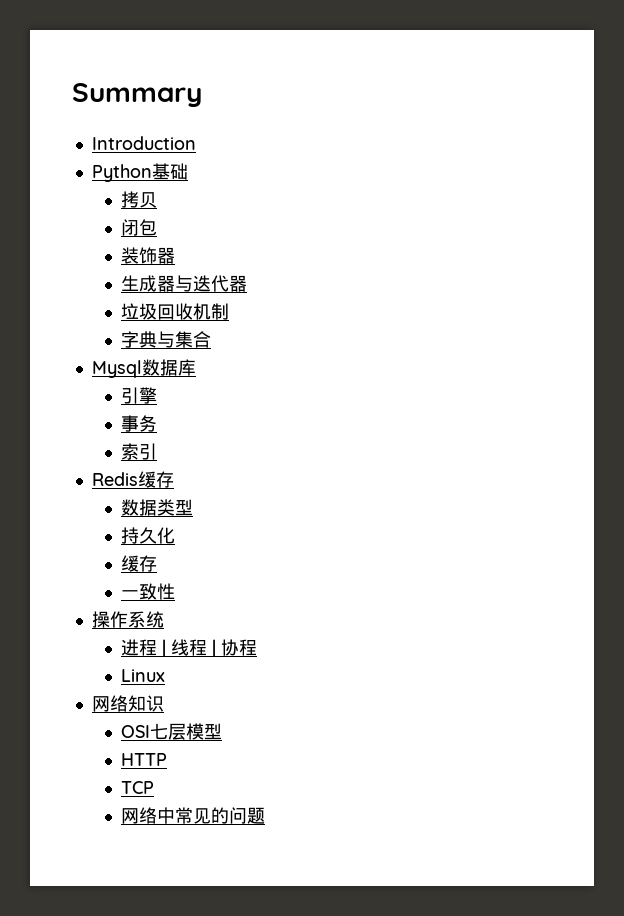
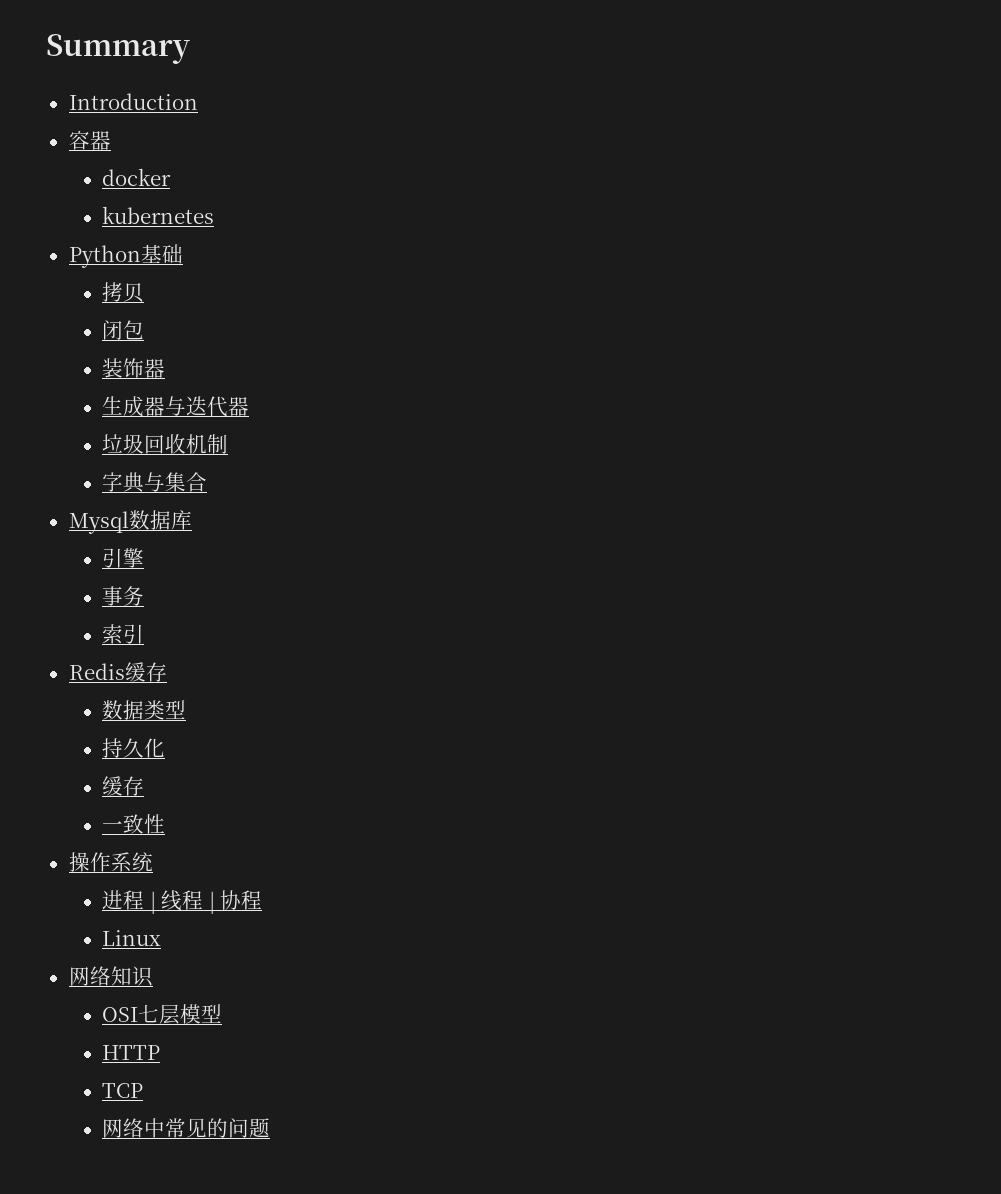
+ 容器
+ docker
+ kubernetes

